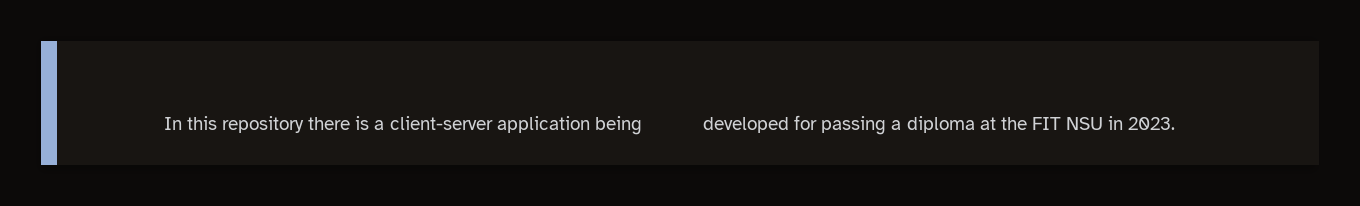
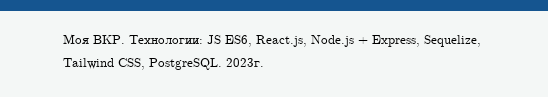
- In this repository there is a client-server application being developed for passing a diploma at the FIT NSU in 2023.
+ Моя ВКР. Технологии: JS ES6, React.js, Node.js + Express, Sequelize, Tailwind CSS, PostgreSQL. 2023г.

